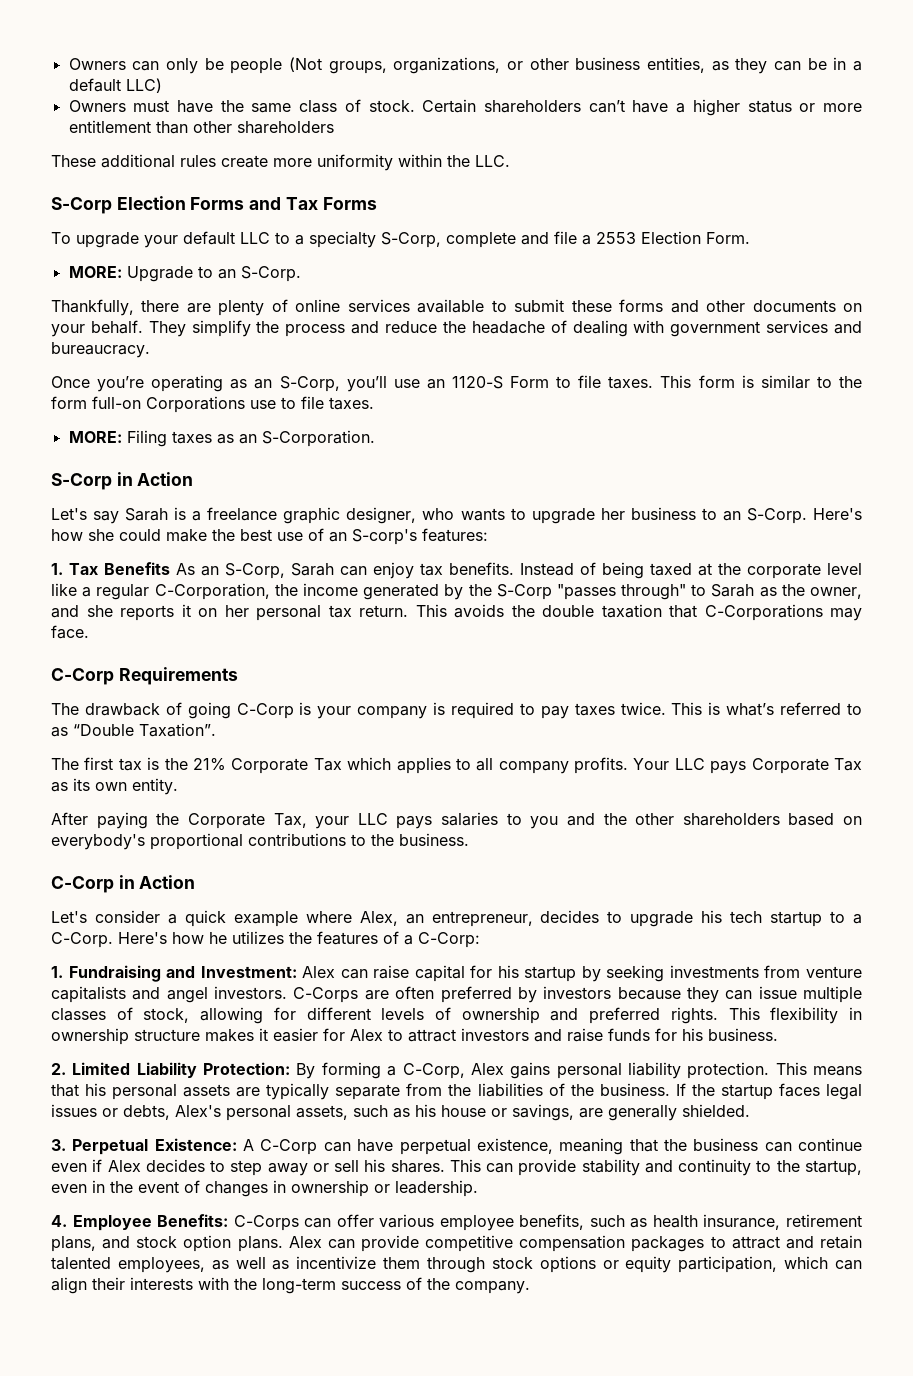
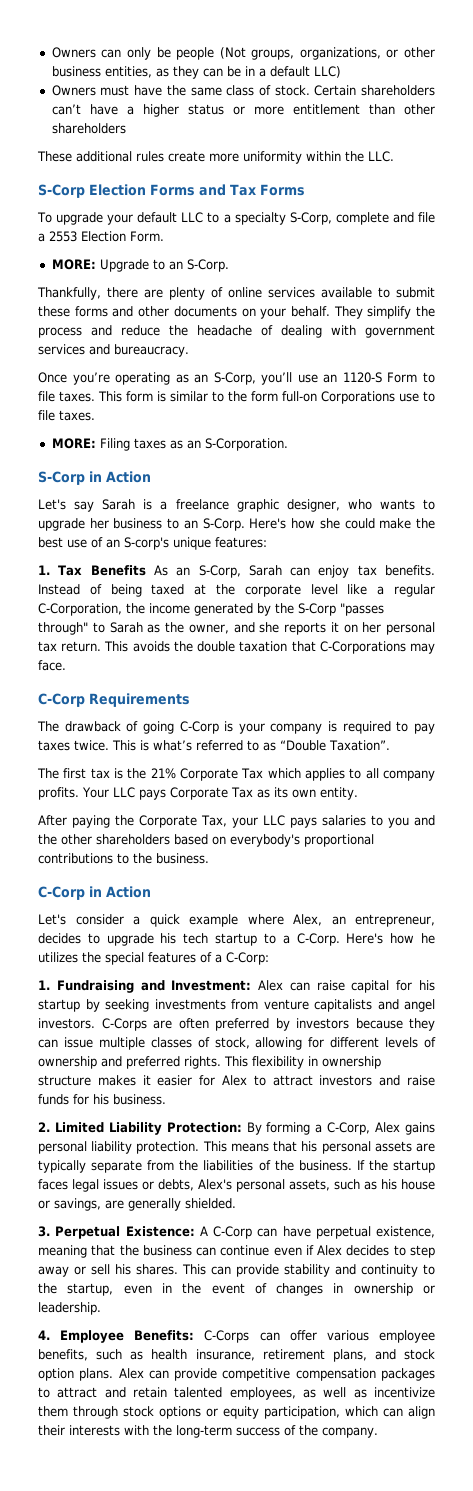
- Here's how she could make the best use of an S-corp's features:
+ Here's how she could make the best use of an S-corp's unique features:
- Here's how he utilizes the features of a C-Corp:
+ Here's how he utilizes the special features of a C-Corp:

